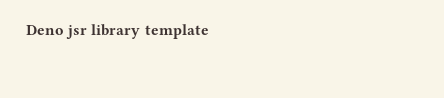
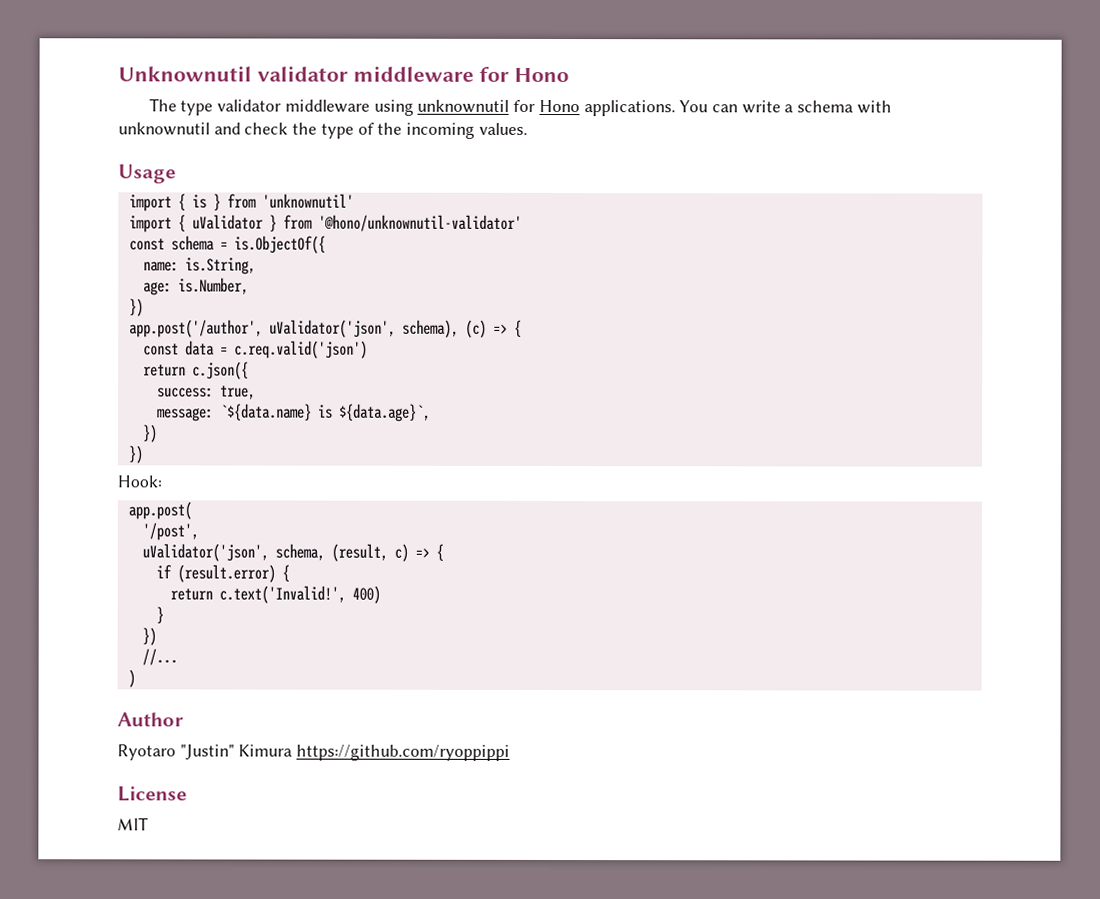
- Deno jsr library template
+ Unknownutil validator middleware for Hono
+ The type validator middleware using unknownutil for Hono applications. You can write a schema with unknownutil and check the type of the incoming values.
+ Usage
+ import { is } from 'unknownutil'
+ import { uValidator } from '@hono/unknownutil-validator'
+ const schema = is.ObjectOf({
+ name: is.String,
+ age: is.Number,
+ })
+ app.post('/author', uValidator('json', schema), (c) => {
+ const data = c.req.valid('json')
+ return c.json({
+ success: true,
+ message: `${data.name} is ${data.age}`,
+ })
+ })
+ Hook:
+ app.post(
+ '/post',
+ uValidator('json', schema, (result, c) => {
+ if (result.error) {
+ return c.text('Invalid!', 400)
+ }
+ })
+ //...
+ )
+ Author
+ Ryotaro "Justin" Kimura https://github.com/ryoppippi
+ License
+ MIT

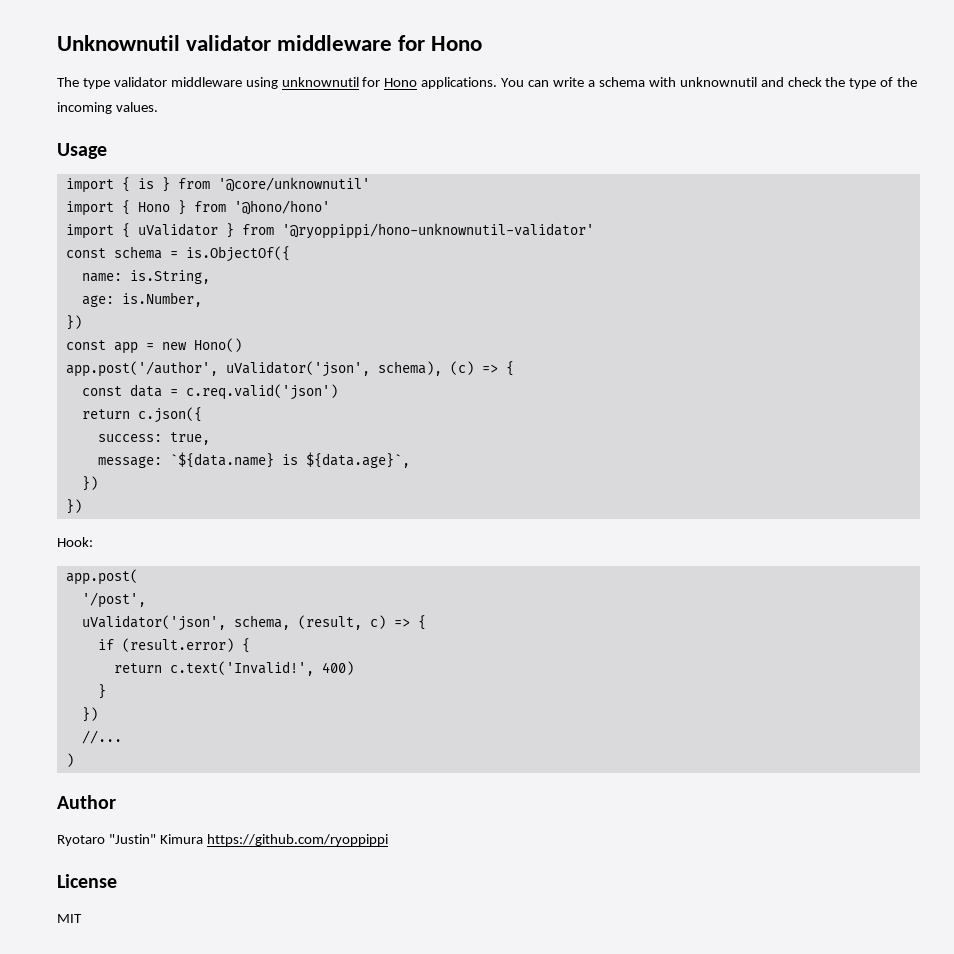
- import { is } from 'unknownutil'
+ import { is } from '@core/unknownutil'
+ import { Hono } from '@hono/hono'
- import { uValidator } from '@hono/unknownutil-validator'
+ import { uValidator } from '@ryoppippi/hono-unknownutil-validator'
+ const app = new Hono()

